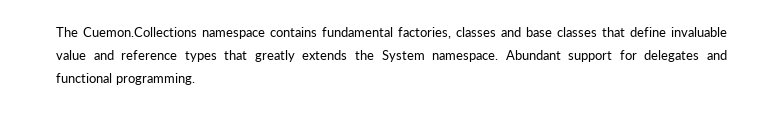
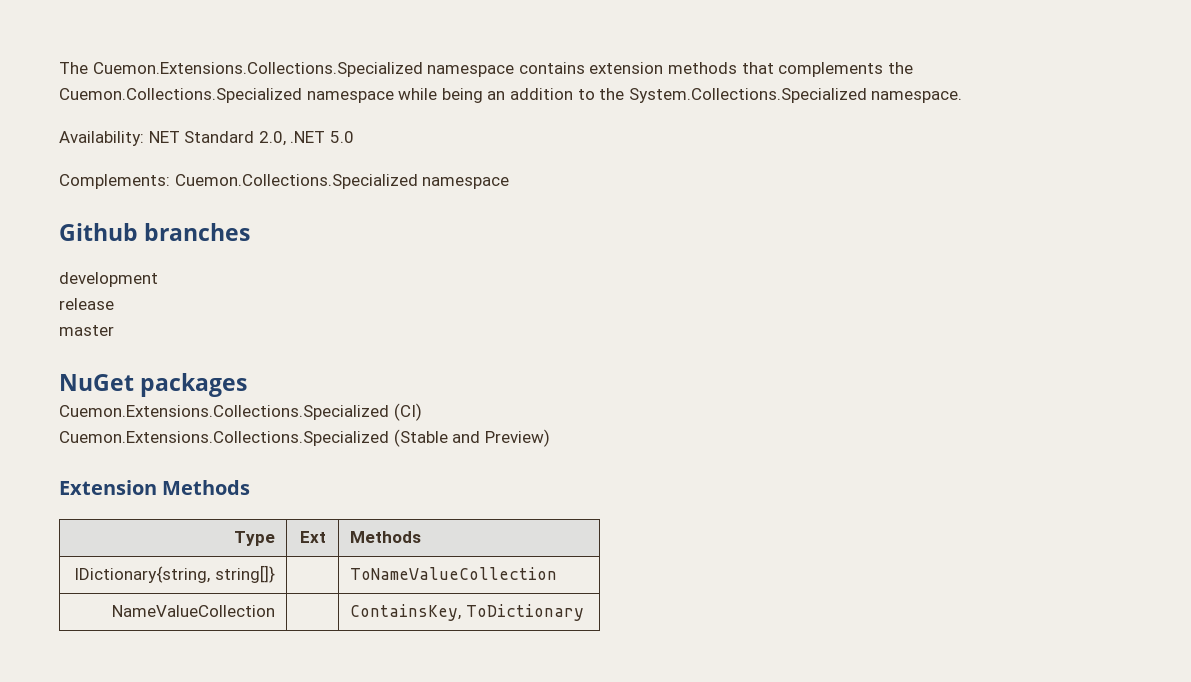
- The Cuemon.Collections namespace contains fundamental factories, classes and base classes that define invaluable value and reference types that greatly extends the System namespace. Abundant support for delegates and functional programming.
+ The Cuemon.Extensions.Collections.Specialized namespace contains extension methods that complements the Cuemon.Collections.Specialized namespace while being an addition to the System.Collections.Specialized namespace.
+ Availability: NET Standard 2.0, .NET 5.0
+ Complements: Cuemon.Collections.Specialized namespace
+ Github branches
+ development
+ release
+ master
+ NuGet packages
+ Cuemon.Extensions.Collections.Specialized (CI)
+ Cuemon.Extensions.Collections.Specialized (Stable and Preview)
+ Extension Methods
+ Type | Ext | Methods
+ IDictionary{string, string[]} | | ToNameValueCollection
+ NameValueCollection | | ContainsKey, ToDictionary

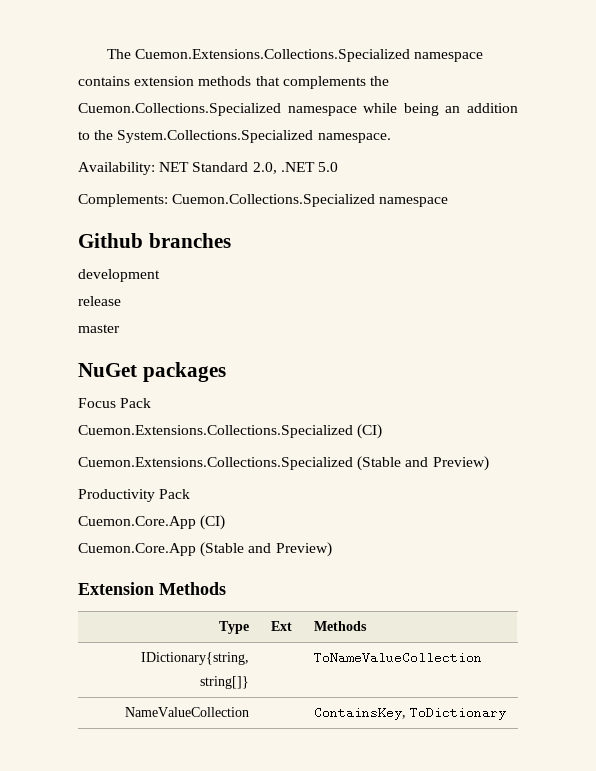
+ Focus Pack
+ Productivity Pack
+ Cuemon.Core.App (CI)
+ Cuemon.Core.App (Stable and Preview)

